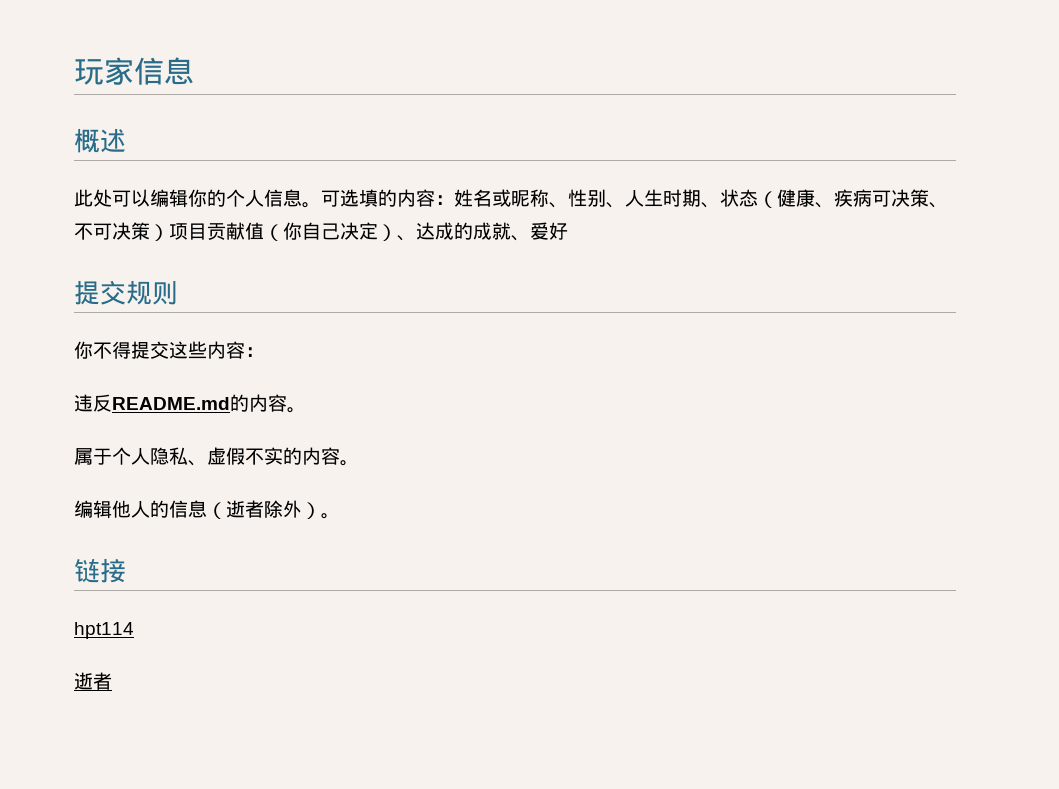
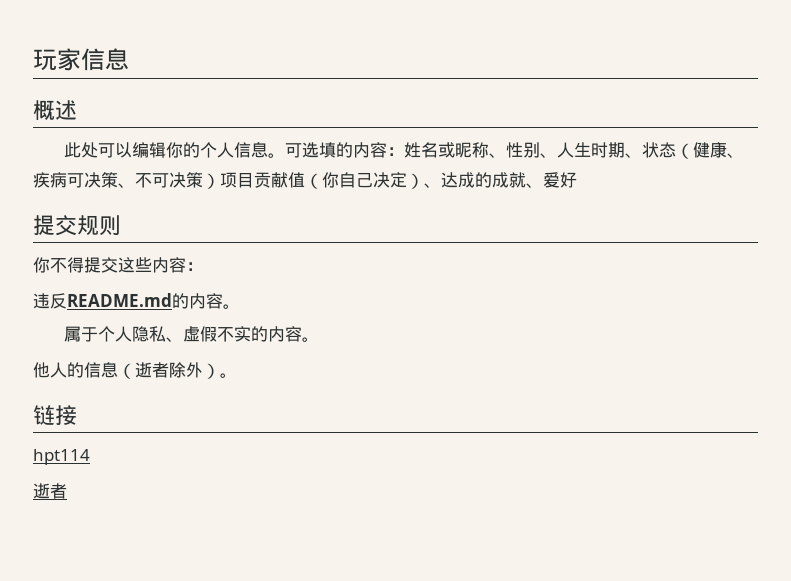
- 编辑他人的信息（逝者除外）。
+ 他人的信息（逝者除外）。

